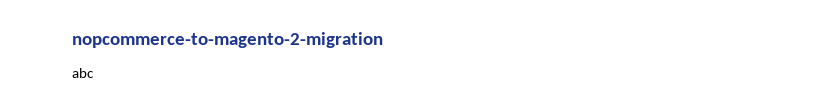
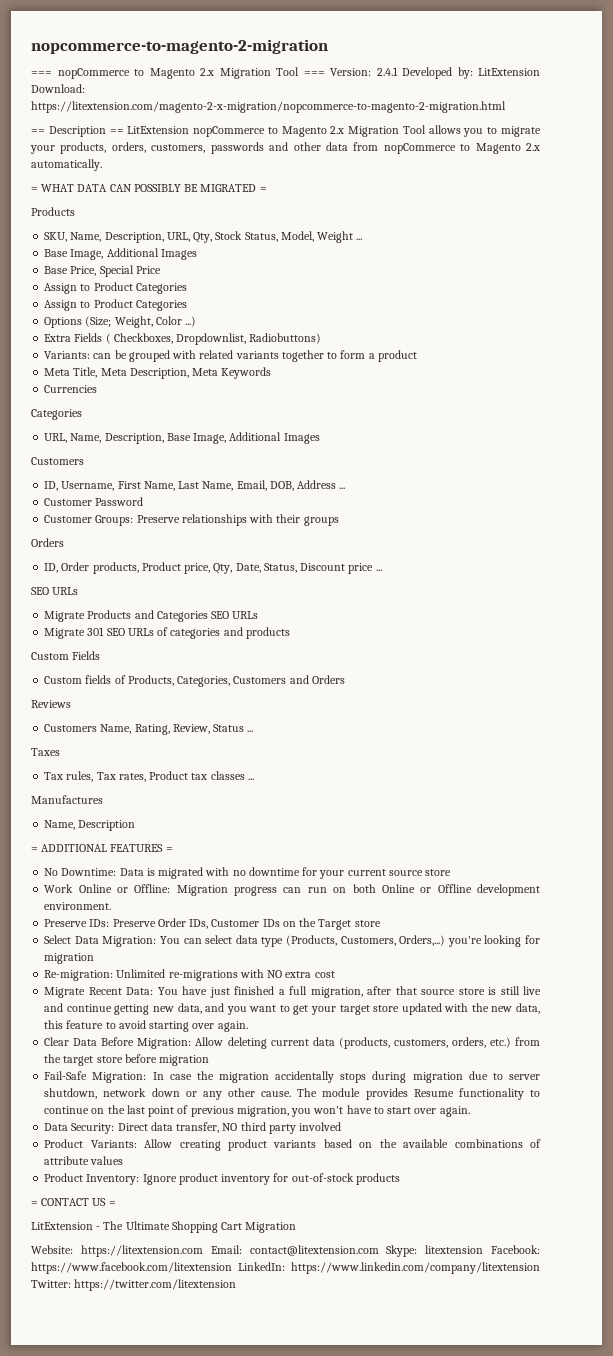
- abc
+ === nopCommerce to Magento 2.x Migration Tool === Version: 2.4.1 Developed by: LitExtension Download: https://litextension.com/magento-2-x-migration/nopcommerce-to-magento-2-migration.html
+ == Description == LitExtension nopCommerce to Magento 2.x Migration Tool allows you to migrate your products, orders, customers, passwords and other data from nopCommerce to Magento 2.x automatically.
+ = WHAT DATA CAN POSSIBLY BE MIGRATED =
+ Products
+ SKU, Name, Description, URL, Qty, Stock Status, Model, Weight ...
+ Base Image, Additional Images
+ Base Price, Special Price
+ Assign to Product Categories
+ Assign to Product Categories
+ Options (Size; Weight, Color ...)
+ Extra Fields ( Checkboxes, Dropdownlist, Radiobuttons)
+ Variants: can be grouped with related variants together to form a product
+ Meta Title, Meta Description, Meta Keywords
+ Currencies
+ Categories
+ URL, Name, Description, Base Image, Additional Images
+ Customers
+ ID, Username, First Name, Last Name, Email, DOB, Address ...
+ Customer Password
+ Customer Groups: Preserve relationships with their groups
+ Orders
+ ID, Order products, Product price, Qty, Date, Status, Discount price ...
+ SEO URLs
+ Migrate Products and Categories SEO URLs
+ Migrate 301 SEO URLs of categories and products
+ Custom Fields
+ Custom fields of Products, Categories, Customers and Orders
+ Reviews
+ Customers Name, Rating, Review, Status ...
+ Taxes
+ Tax rules, Tax rates, Product tax classes ...
+ Manufactures
+ Name, Description
+ = ADDITIONAL FEATURES =
+ No Downtime: Data is migrated with no downtime for your current source store
+ Work Online or Offline: Migration progress can run on both Online or Offline development environment.
+ Preserve IDs: Preserve Order IDs, Customer IDs on the Target store
+ Select Data Migration: You can select data type (Products, Customers, Orders,...) you're looking for migration
+ Re-migration: Unlimited re-migrations with NO extra cost
+ Migrate Recent Data: You have just finished a full migration, after that source store is still live and continue getting new data, and you want to get your target store updated with the new data, this feature to avoid starting over again.
+ Clear Data Before Migration: Allow deleting current data (products, customers, orders, etc.) from the target store before migration
+ Fail-Safe Migration: In case the migration accidentally stops during migration due to server shutdown, network down or any other cause. The module provides Resume functionality to continue on the last point of previous migration, you won't have to start over again.
+ Data Security: Direct data transfer, NO third party involved
+ Product Variants: Allow creating product variants based on the available combinations of attribute values
+ Product Inventory: Ignore product inventory for out-of-stock products
+ = CONTACT US =
+ LitExtension - The Ultimate Shopping Cart Migration
+ Website: https://litextension.com Email: contact@litextension.com Skype: litextension Facebook: https://www.facebook.com/litextension LinkedIn: https://www.linkedin.com/company/litextension Twitter: https://twitter.com/litextension

